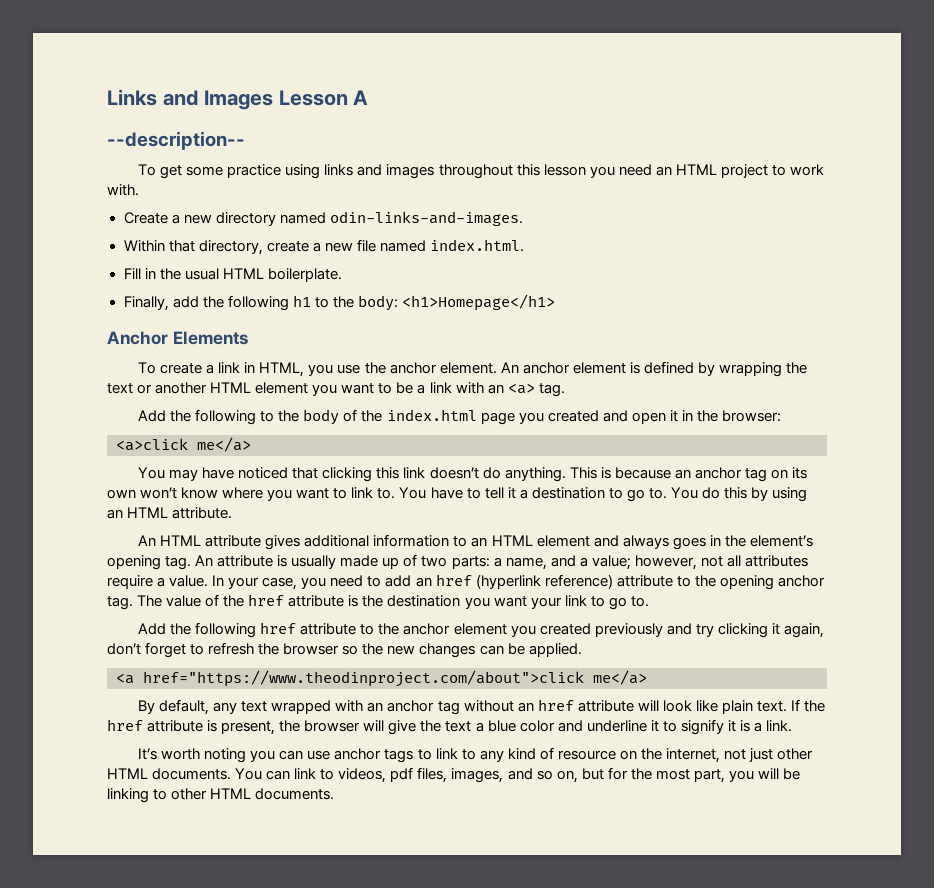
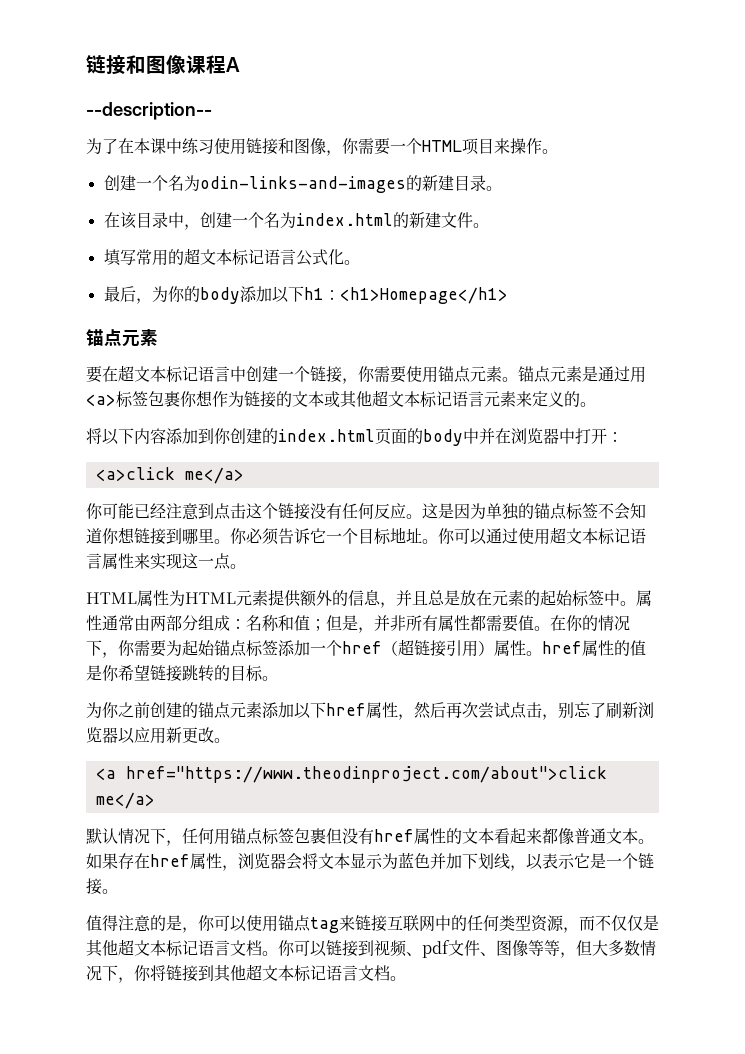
- Links and Images Lesson A
+ 链接和图像课程A
  --description--
- To get some practice using links and images throughout this lesson you need an HTML project to work with.
- Create a new directory named odin-links-and-images.
- Within that directory, create a new file named index.html.
- Fill in the usual HTML boilerplate.
- Finally, add the following h1 to the body: <h1>Homepage</h1>
- Anchor Elements
- To create a link in HTML, you use the anchor element. An anchor element is defined by wrapping the text or another HTML element you want to be a link with an <a> tag.
- Add the following to the body of the index.html page you created and open it in the browser:
+ 为了在本课中练习使用链接和图像，你需要一个HTML项目来操作。
+ 创建一个名为odin-links-and-images的新建目录。
+ 在该目录中，创建一个名为index.html的新建文件。
+ 填写常用的超文本标记语言公式化。
+ 最后，为你的body添加以下h1：<h1>Homepage</h1>
+ 锚点元素
+ 要在超文本标记语言中创建一个链接，你需要使用锚点元素。锚点元素是通过用<a>标签包裹你想作为链接的文本或其他超文本标记语言元素来定义的。
+ 将以下内容添加到你创建的index.html页面的body中并在浏览器中打开：
  <a>click me</a>
- You may have noticed that clicking this link doesn’t do anything. This is because an anchor tag on its own won’t know where you want to link to. You have to tell it a destination to go to. You do this by using an HTML attribute.
- An HTML attribute gives additional information to an HTML element and always goes in the element’s opening tag. An attribute is usually made up of two parts: a name, and a value; however, not all attributes require a value. In your case, you need to add an href (hyperlink reference) attribute to the opening anchor tag. The value of the href attribute is the destination you want your link to go to.
- Add the following href attribute to the anchor element you created previously and try clicking it again, don’t forget to refresh the browser so the new changes can be applied.
+ 你可能已经注意到点击这个链接没有任何反应。这是因为单独的锚点标签不会知道你想链接到哪里。你必须告诉它一个目标地址。你可以通过使用超文本标记语言属性来实现这一点。
+ HTML属性为HTML元素提供额外的信息，并且总是放在元素的起始标签中。属性通常由两部分组成：名称和值；但是，并非所有属性都需要值。在你的情况下，你需要为起始锚点标签添加一个href（超链接引用）属性。href属性的值是你希望链接跳转的目标。
+ 为你之前创建的锚点元素添加以下href属性，然后再次尝试点击，别忘了刷新浏览器以应用新更改。
  <a href="https://www.theodinproject.com/about">click me</a>
- By default, any text wrapped with an anchor tag without an href attribute will look like plain text. If the href attribute is present, the browser will give the text a blue color and underline it to signify it is a link.
- It’s worth noting you can use anchor tags to link to any kind of resource on the internet, not just other HTML documents. You can link to videos, pdf files, images, and so on, but for the most part, you will be linking to other HTML documents.
+ 默认情况下，任何用锚点标签包裹但没有href属性的文本看起来都像普通文本。如果存在href属性，浏览器会将文本显示为蓝色并加下划线，以表示它是一个链接。
+ 值得注意的是，你可以使用锚点tag来链接互联网中的任何类型资源，而不仅仅是其他超文本标记语言文档。你可以链接到视频、pdf文件、图像等等，但大多数情况下，你将链接到其他超文本标记语言文档。

